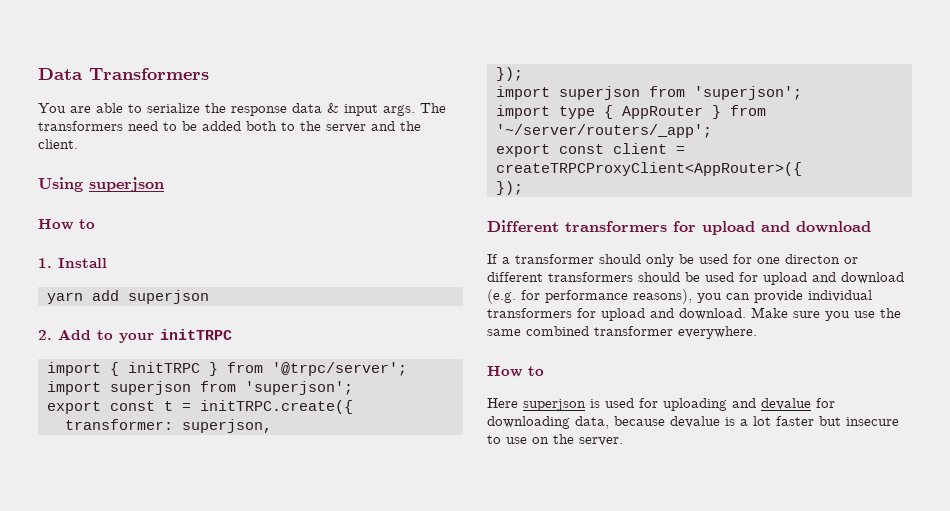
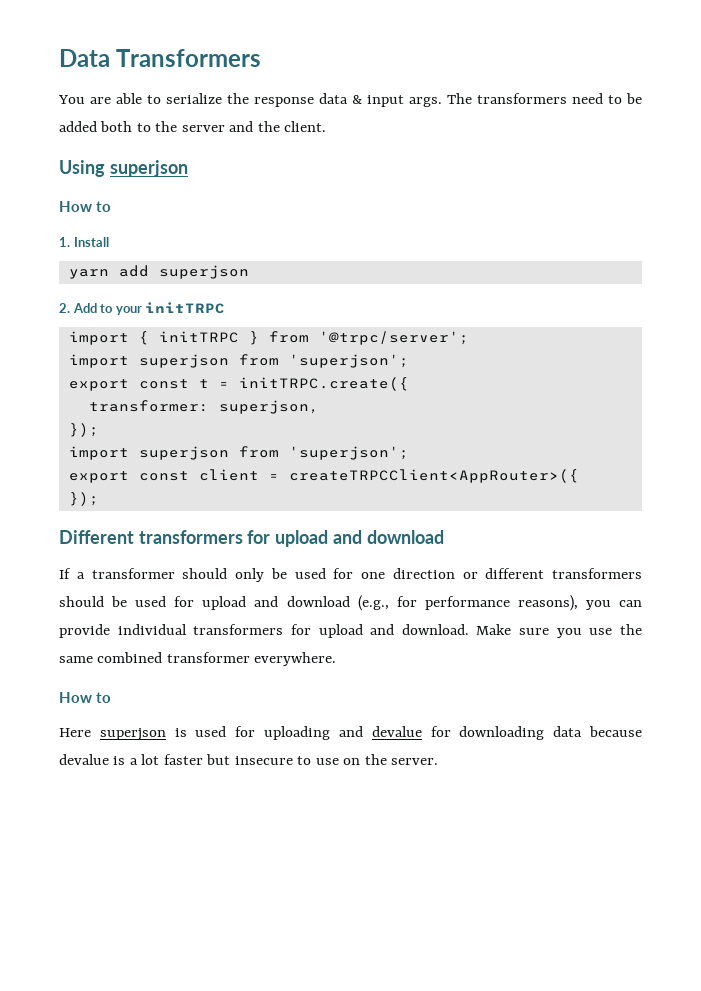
- import type { AppRouter } from '~/server/routers/_app';
- export const client = createTRPCProxyClient<AppRouter>({
+ export const client = createTRPCClient<AppRouter>({
- If a transformer should only be used for one directon or different transformers should be used for upload and download (e.g. for performance reasons), you can provide individual transformers for upload and download.
+ If a transformer should only be used for one direction or different transformers should be used for upload and download (e.g., for performance reasons), you can provide individual transformers for upload and download.
- Here superjson is used for uploading and devalue for downloading data, because devalue is a lot faster but insecure to use on the server.
+ Here superjson is used for uploading and devalue for downloading data because devalue is a lot faster but insecure to use on the server.

